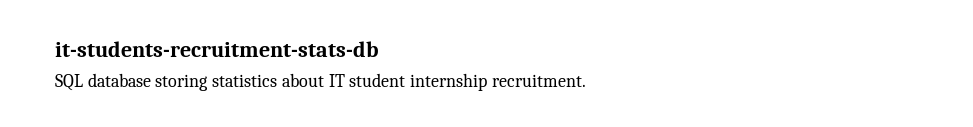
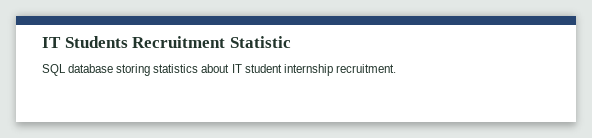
- it-students-recruitment-stats-db
+ IT Students Recruitment Statistic

